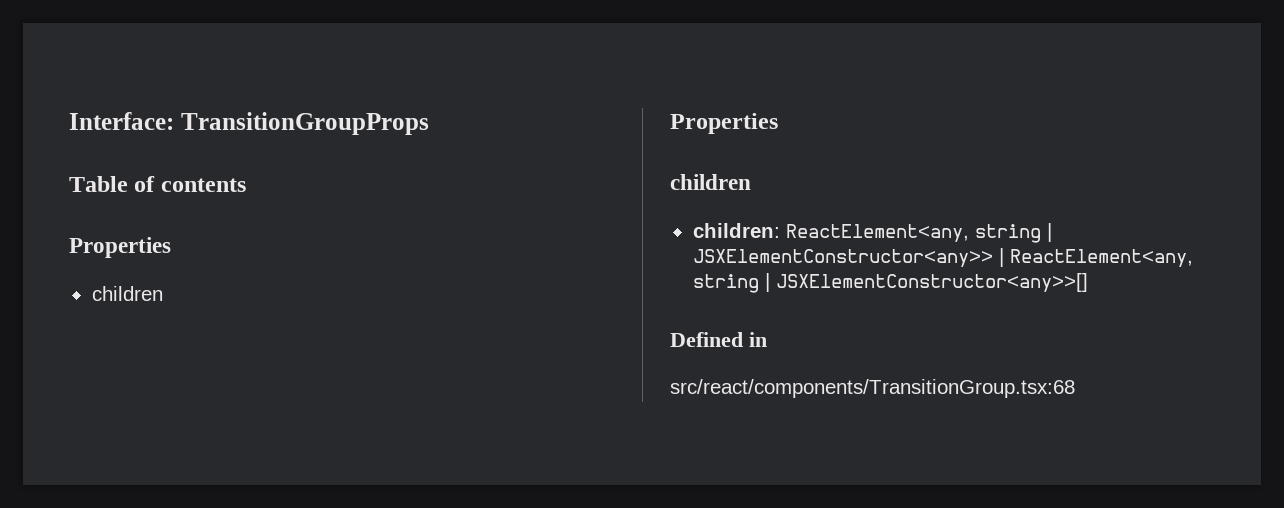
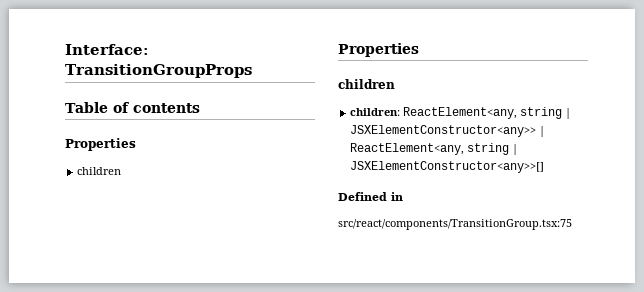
- src/react/components/TransitionGroup.tsx:68
+ src/react/components/TransitionGroup.tsx:75

